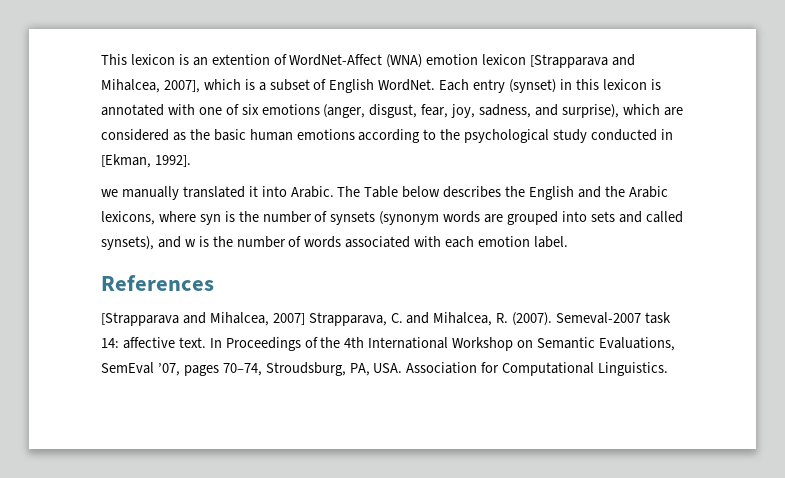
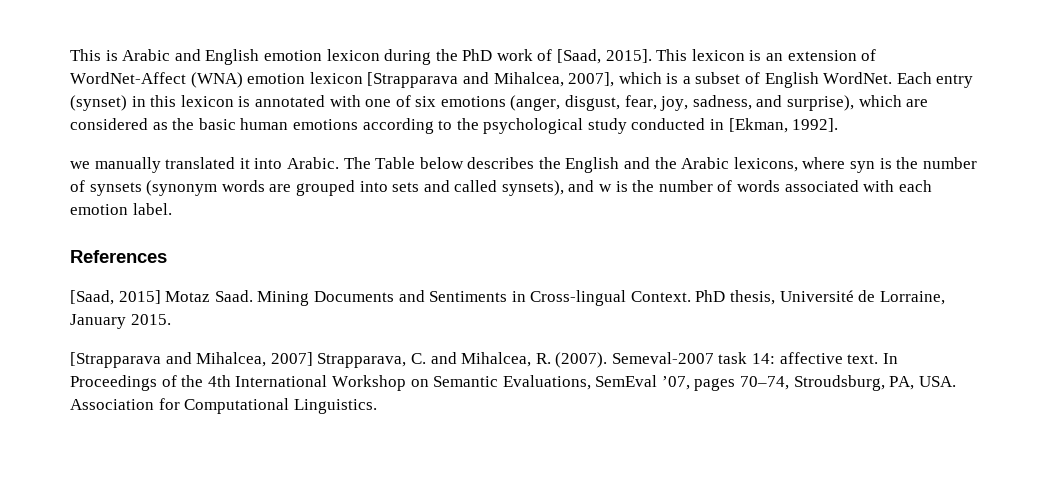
- This lexicon is an extention of WordNet-Affect (WNA) emotion lexicon [Strapparava and Mihalcea, 2007], which is a subset of English WordNet.
+ This is Arabic and English emotion lexicon during the PhD work of [Saad, 2015]. This lexicon is an extension of WordNet-Affect (WNA) emotion lexicon [Strapparava and Mihalcea, 2007], which is a subset of English WordNet.
+ [Saad, 2015] Motaz Saad. Mining Documents and Sentiments in Cross-lingual Context. PhD thesis, Université de Lorraine, January 2015.

